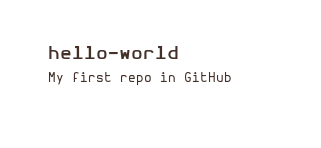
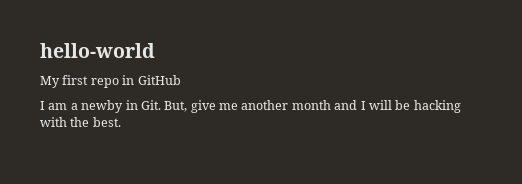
+ I am a newby in Git. But, give me another month and I will be hacking with the best.

